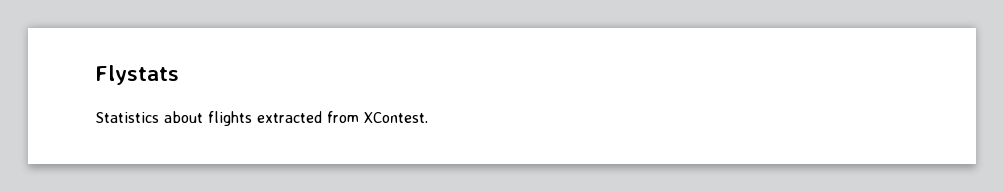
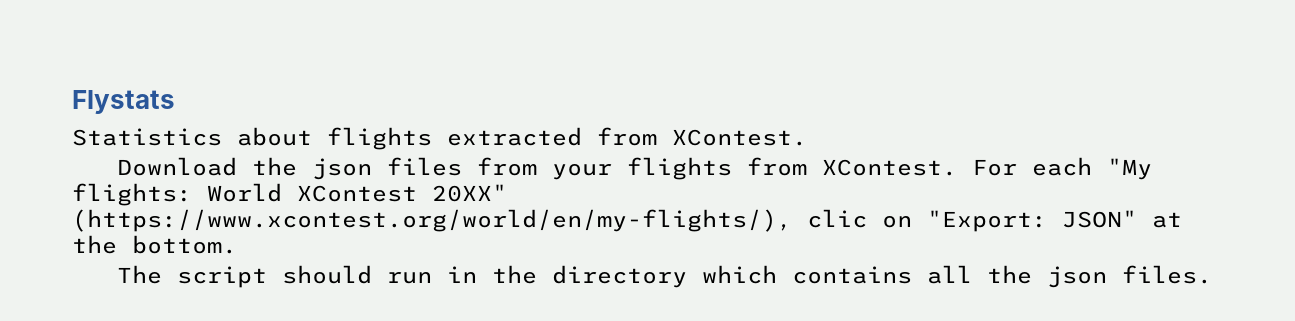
+ Download the json files from your flights from XContest. For each "My flights: World XContest 20XX" (https://www.xcontest.org/world/en/my-flights/), clic on "Export: JSON" at the bottom.
+ The script should run in the directory which contains all the json files.

